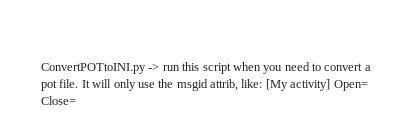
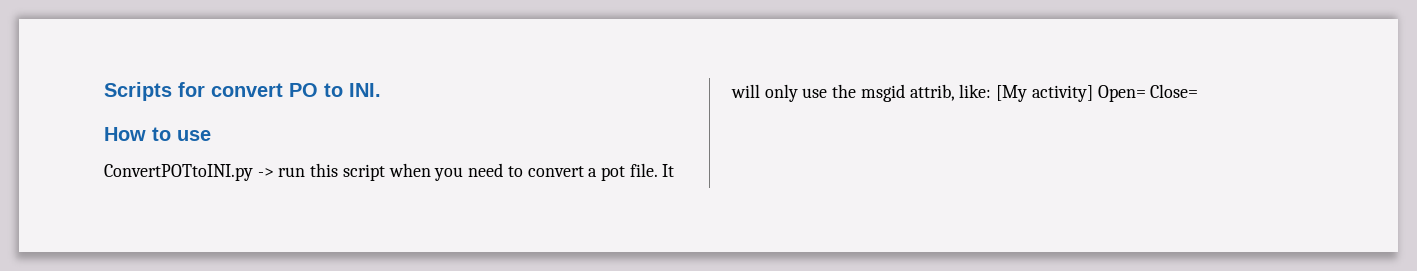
+ Scripts for convert PO to INI.
+ How to use

